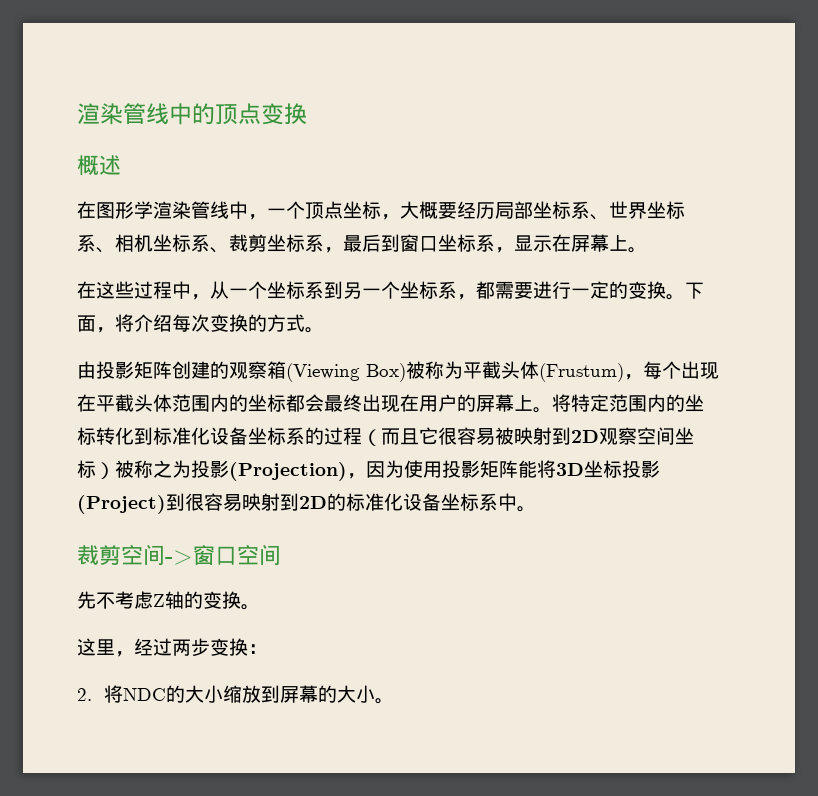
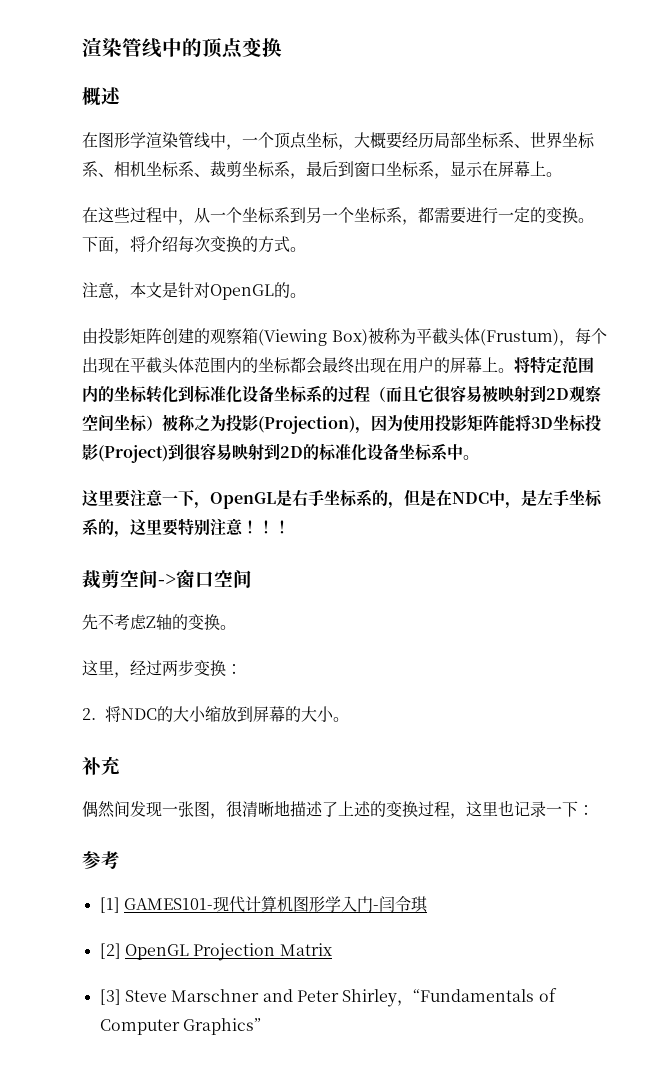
+ 注意，本文是针对OpenGL的。
+ 这里要注意一下，OpenGL是右手坐标系的，但是在NDC中，是左手坐标系的，这里要特别注意！！！
+ 补充
+ 偶然间发现一张图，很清晰地描述了上述的变换过程，这里也记录一下：
+ 参考
+ [1] GAMES101-现代计算机图形学入门-闫令琪
+ [2] OpenGL Projection Matrix
+ [3] Steve Marschner and Peter Shirley，“Fundamentals of Computer Graphics”

